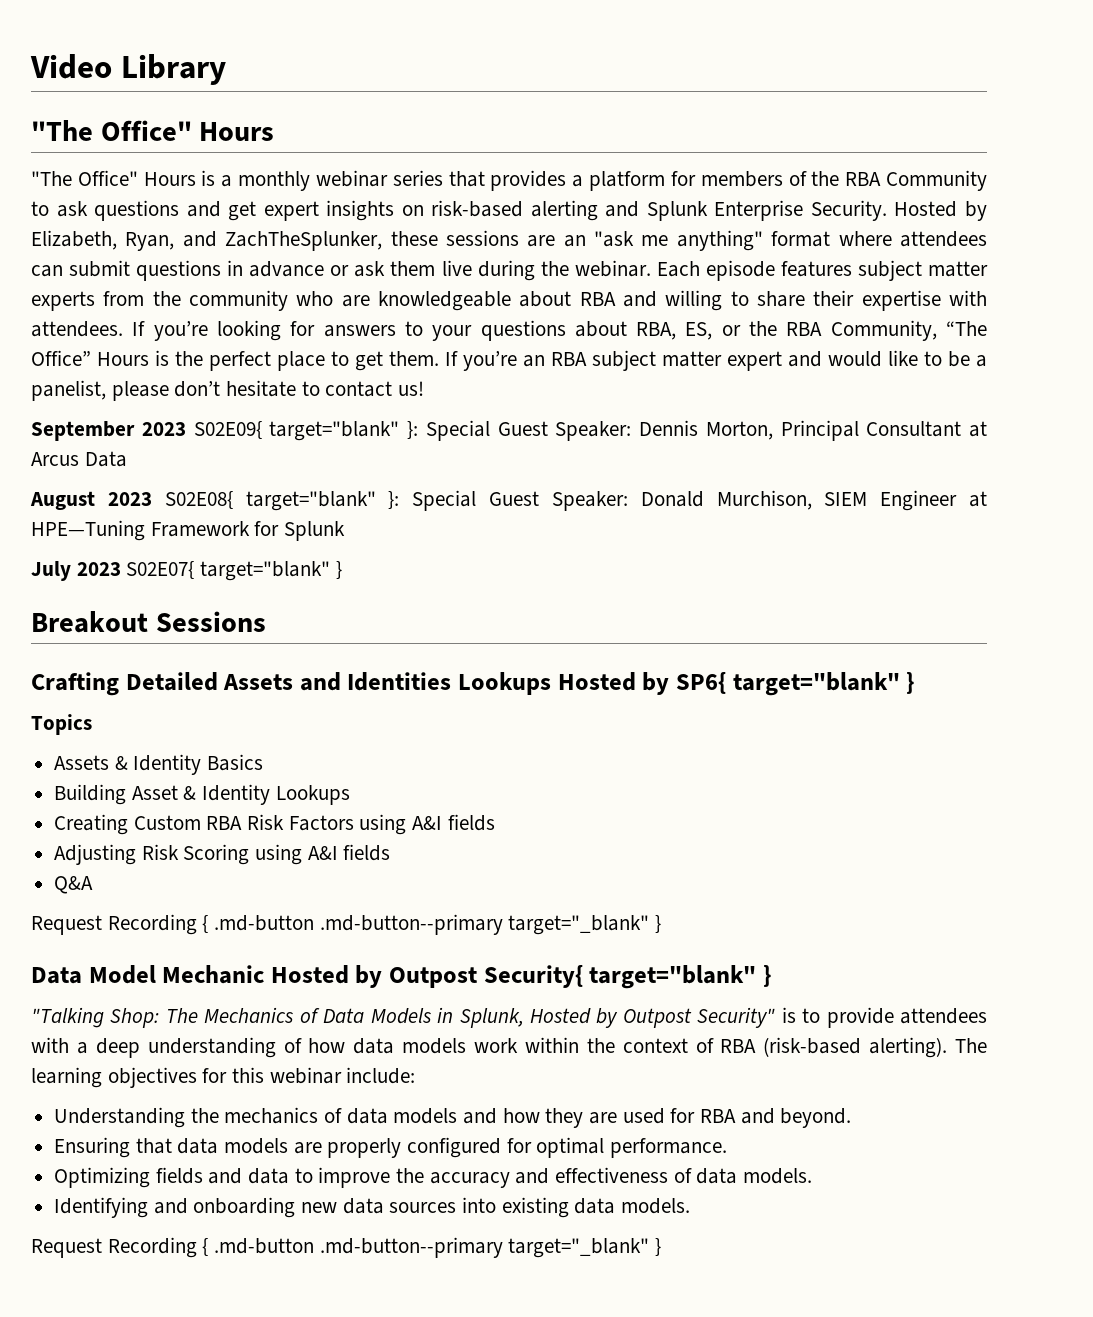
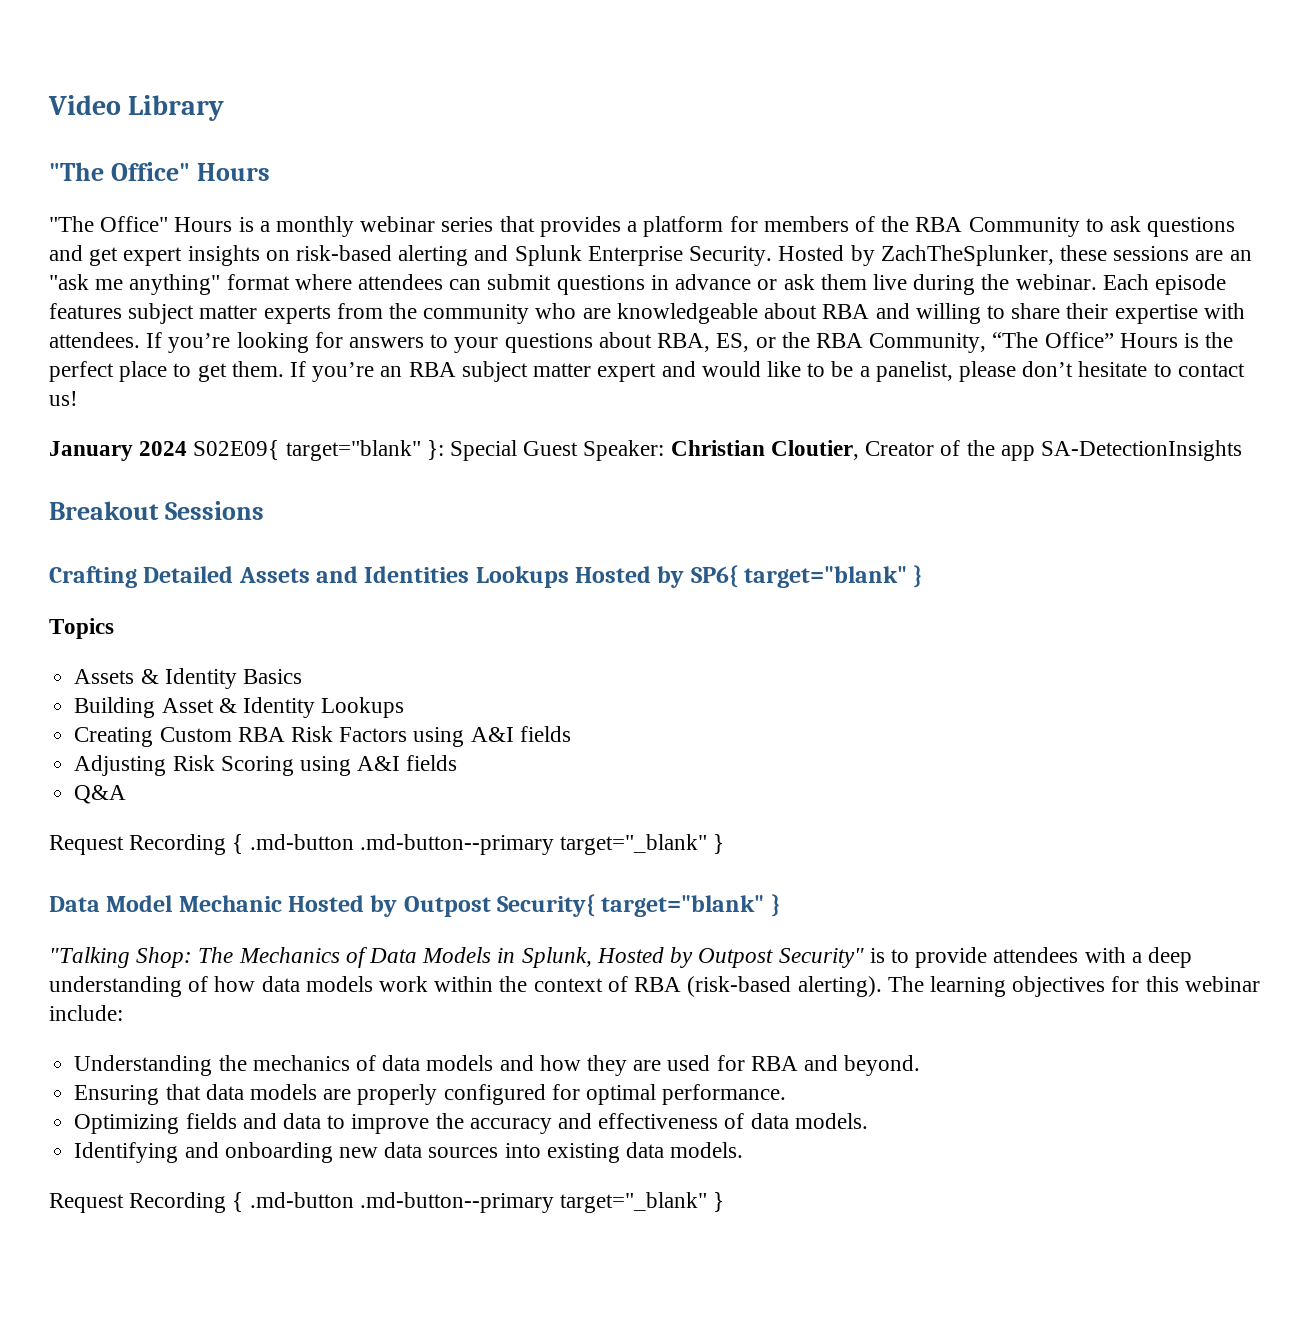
- Hosted by Elizabeth, Ryan, and ZachTheSplunker, these sessions are an "ask me anything" format where attendees can submit questions in advance or ask them live during the webinar.
+ Hosted by ZachTheSplunker, these sessions are an "ask me anything" format where attendees can submit questions in advance or ask them live during the webinar.
- September 2023 S02E09{ target="blank" }: Special Guest Speaker: Dennis Morton, Principal Consultant at Arcus Data
- August 2023 S02E08{ target="blank" }: Special Guest Speaker: Donald Murchison, SIEM Engineer at HPE—Tuning Framework for Splunk
- July 2023 S02E07{ target="blank" }
+ January 2024 S02E09{ target="blank" }: Special Guest Speaker: Christian Cloutier, Creator of the app SA-DetectionInsights

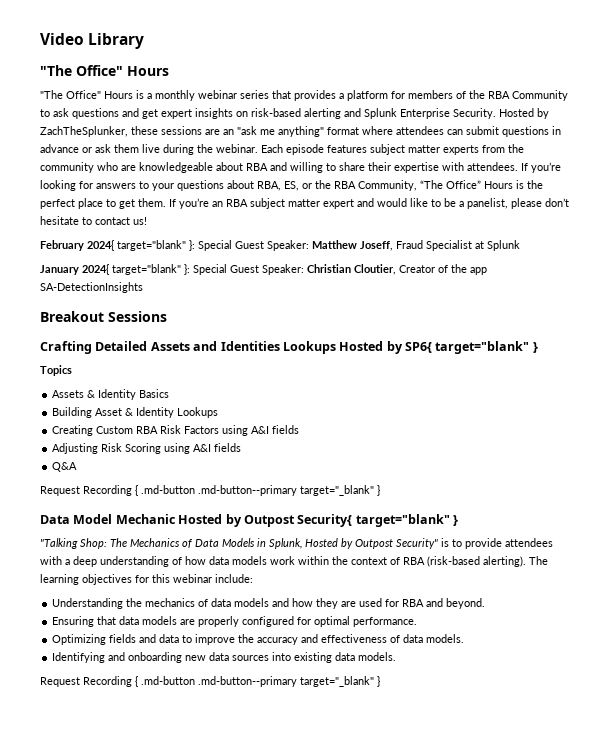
+ February 2024{ target="blank" }: Special Guest Speaker: Matthew Joseff, Fraud Specialist at Splunk
- January 2024 S02E09{ target="blank" }: Special Guest Speaker: Christian Cloutier, Creator of the app SA-DetectionInsights
+ January 2024{ target="blank" }: Special Guest Speaker: Christian Cloutier, Creator of the app SA-DetectionInsights

